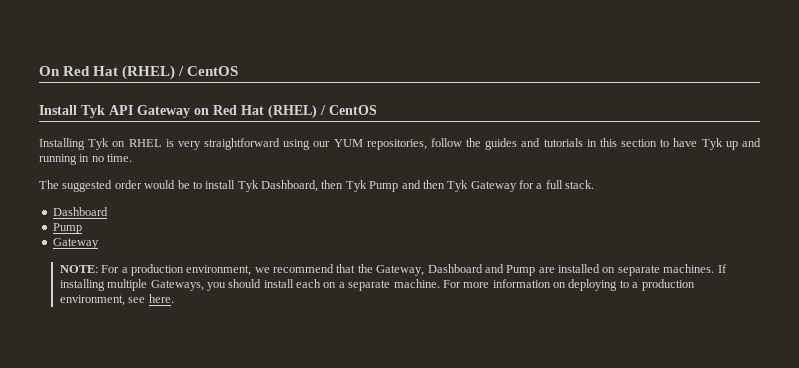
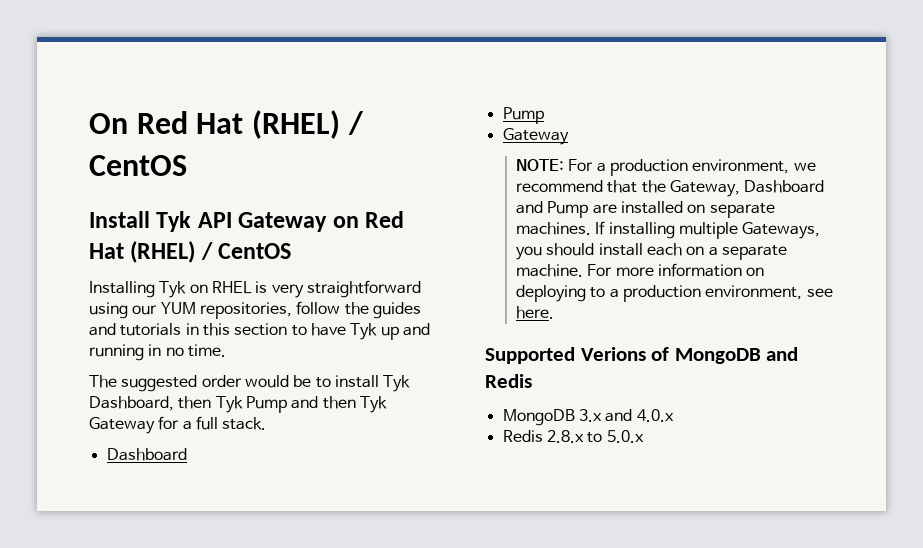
+ Supported Verions of MongoDB and Redis
+ MongoDB 3.x and 4.0.x
+ Redis 2.8.x to 5.0.x

